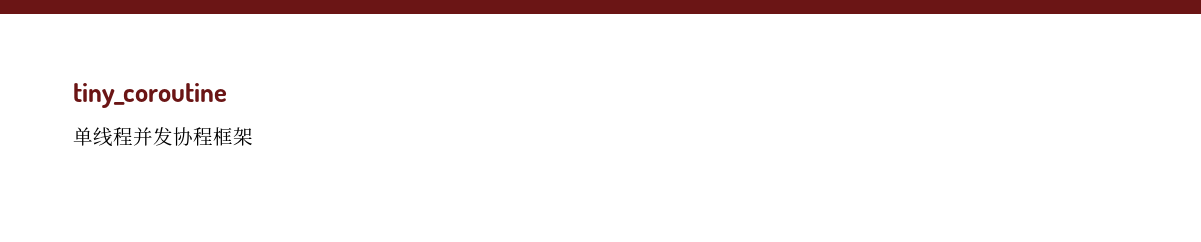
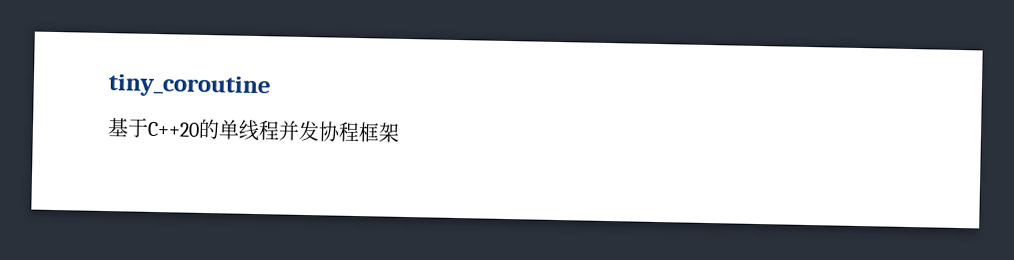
- 单线程并发协程框架
+ 基于C++20的单线程并发协程框架

